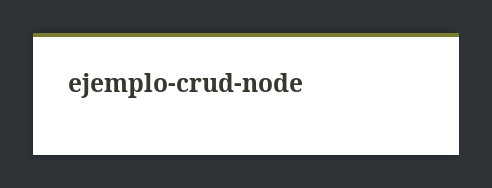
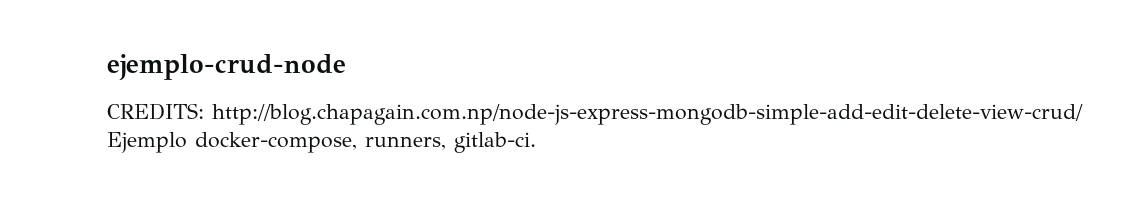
+ CREDITS: http://blog.chapagain.com.np/node-js-express-mongodb-simple-add-edit-delete-view-crud/ Ejemplo docker-compose, runners, gitlab-ci.

